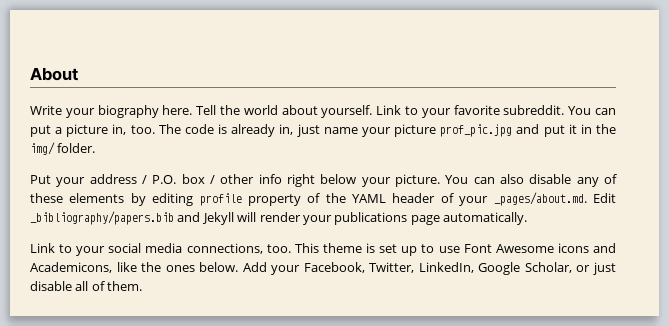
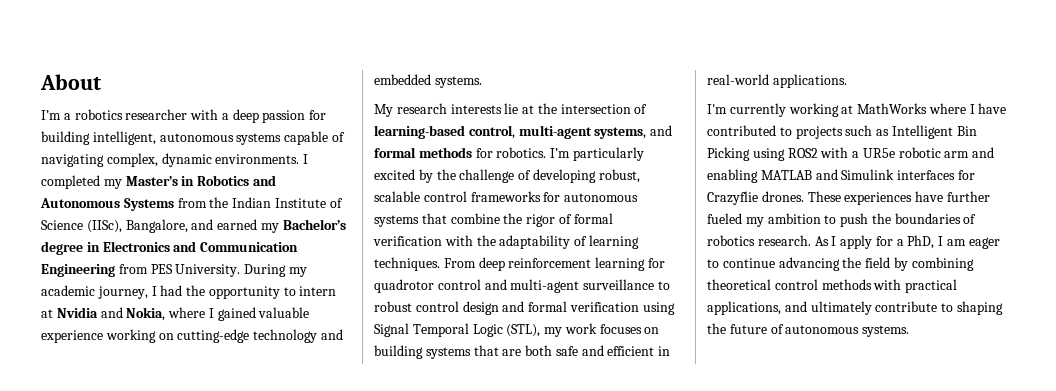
- Write your biography here. Tell the world about yourself. Link to your favorite subreddit. You can put a picture in, too. The code is already in, just name your picture prof_pic.jpg and put it in the img/ folder.
- Put your address / P.O. box / other info right below your picture. You can also disable any of these elements by editing profile property of the YAML header of your _pages/about.md. Edit _bibliography/papers.bib and Jekyll will render your publications page automatically.
- Link to your social media connections, too. This theme is set up to use Font Awesome icons and Academicons, like the ones below. Add your Facebook, Twitter, LinkedIn, Google Scholar, or just disable all of them.
+ I’m a robotics researcher with a deep passion for building intelligent, autonomous systems capable of navigating complex, dynamic environments. I completed my Master’s in Robotics and Autonomous Systems from the Indian Institute of Science (IISc), Bangalore, and earned my Bachelor’s degree in Electronics and Communication Engineering from PES University. During my academic journey, I had the opportunity to intern at Nvidia and Nokia, where I gained valuable experience working on cutting-edge technology and embedded systems.
+ My research interests lie at the intersection of learning-based control, multi-agent systems, and formal methods for robotics. I’m particularly excited by the challenge of developing robust, scalable control frameworks for autonomous systems that combine the rigor of formal verification with the adaptability of learning techniques. From deep reinforcement learning for quadrotor control and multi-agent surveillance to robust control design and formal verification using Signal Temporal Logic (STL), my work focuses on building systems that are both safe and efficient in real-world applications.
+ I'm currently working at MathWorks where I have contributed to projects such as Intelligent Bin Picking using ROS2 with a UR5e robotic arm and enabling MATLAB and Simulink interfaces for Crazyflie drones. These experiences have further fueled my ambition to push the boundaries of robotics research. As I apply for a PhD, I am eager to continue advancing the field by combining theoretical control methods with practical applications, and ultimately contribute to shaping the future of autonomous systems.

